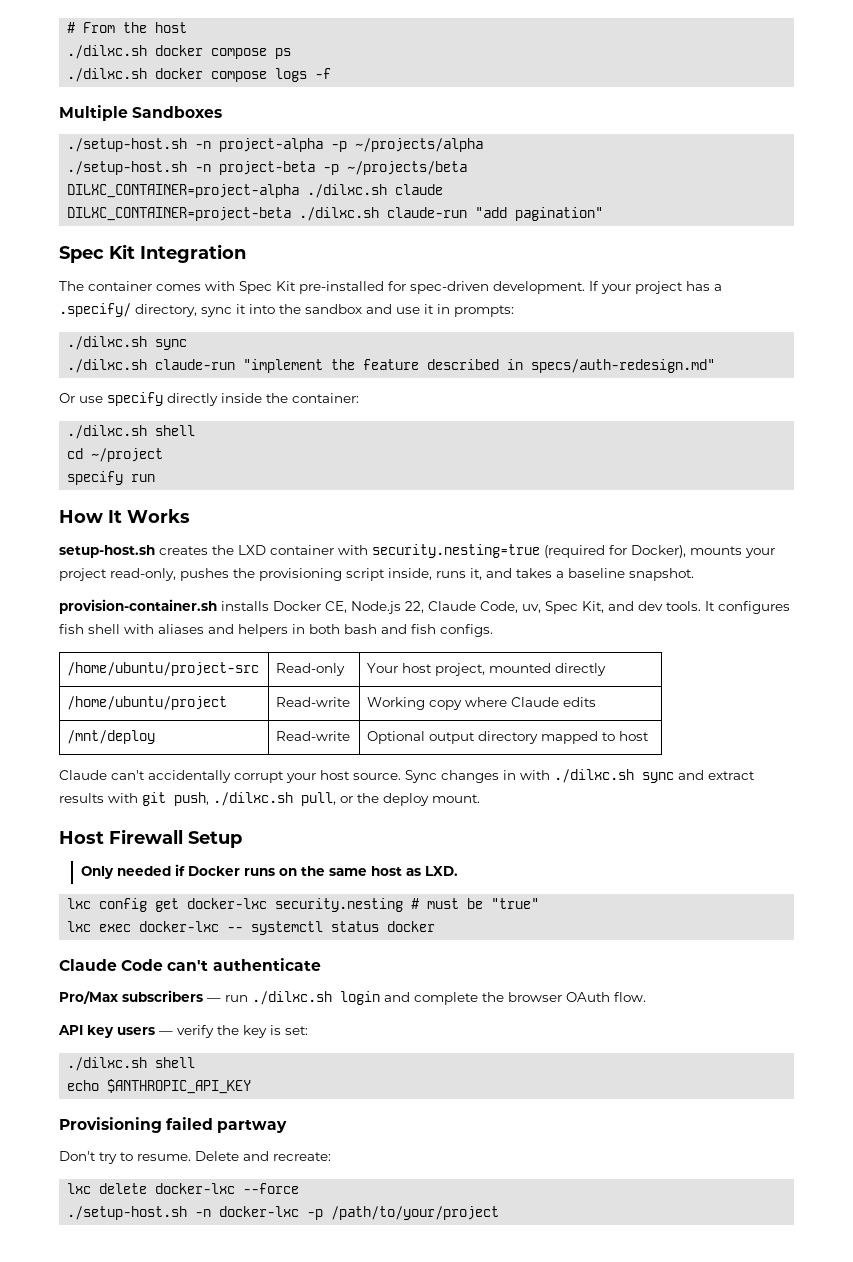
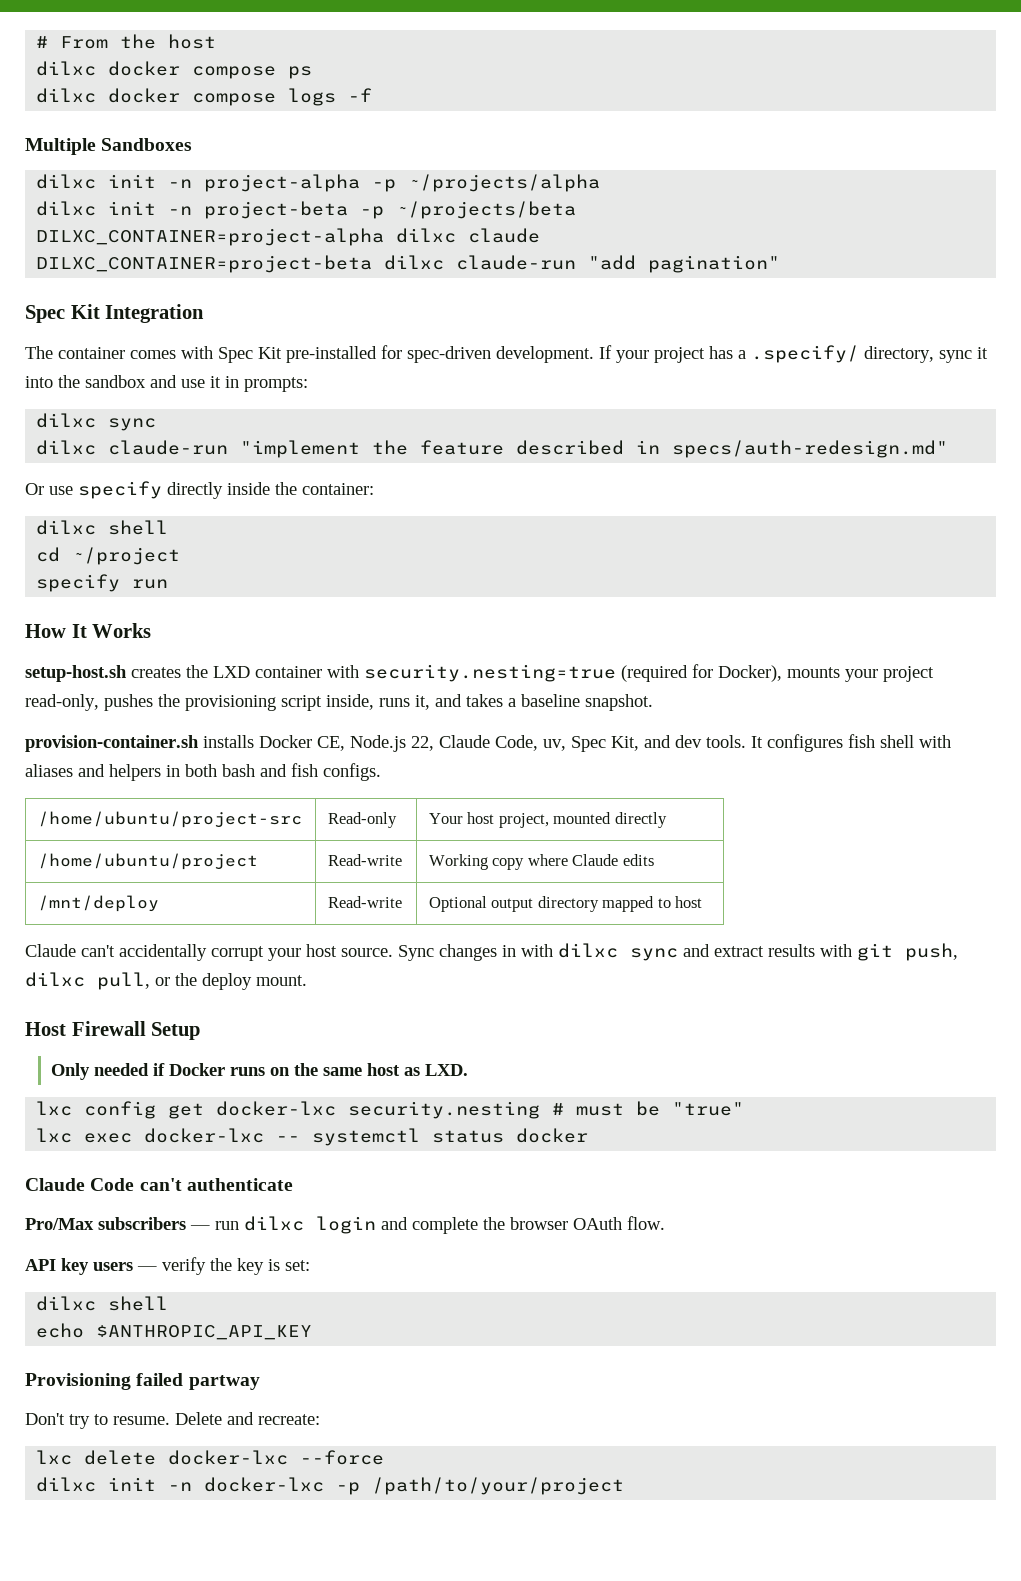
- ./dilxc.sh docker compose ps
+ dilxc docker compose ps
- ./dilxc.sh docker compose logs -f
+ dilxc docker compose logs -f
- ./setup-host.sh -n project-alpha -p ~/projects/alpha
+ dilxc init -n project-alpha -p ~/projects/alpha
- ./setup-host.sh -n project-beta -p ~/projects/beta
+ dilxc init -n project-beta -p ~/projects/beta
- DILXC_CONTAINER=project-alpha ./dilxc.sh claude
+ DILXC_CONTAINER=project-alpha dilxc claude
- DILXC_CONTAINER=project-beta ./dilxc.sh claude-run "add pagination"
+ DILXC_CONTAINER=project-beta dilxc claude-run "add pagination"
  If your project has a .specify/ directory, sync it into the sandbox and use it in prompts:
- ./dilxc.sh sync
+ dilxc sync
- ./dilxc.sh claude-run "implement the feature described in specs/auth-redesign.md"
+ dilxc claude-run "implement the feature described in specs/auth-redesign.md"
  Or use specify directly inside the container:
- ./dilxc.sh shell
+ dilxc shell
- Sync changes in with ./dilxc.sh sync and extract results with git push, ./dilxc.sh pull, or the deploy mount.
+ Sync changes in with dilxc sync and extract results with git push, dilxc pull, or the deploy mount.
- Pro/Max subscribers — run ./dilxc.sh login and complete the browser OAuth flow.
+ Pro/Max subscribers — run dilxc login and complete the browser OAuth flow.
  API key users — verify the key is set:
- ./dilxc.sh shell
+ dilxc shell
- ./setup-host.sh -n docker-lxc -p /path/to/your/project
+ dilxc init -n docker-lxc -p /path/to/your/project

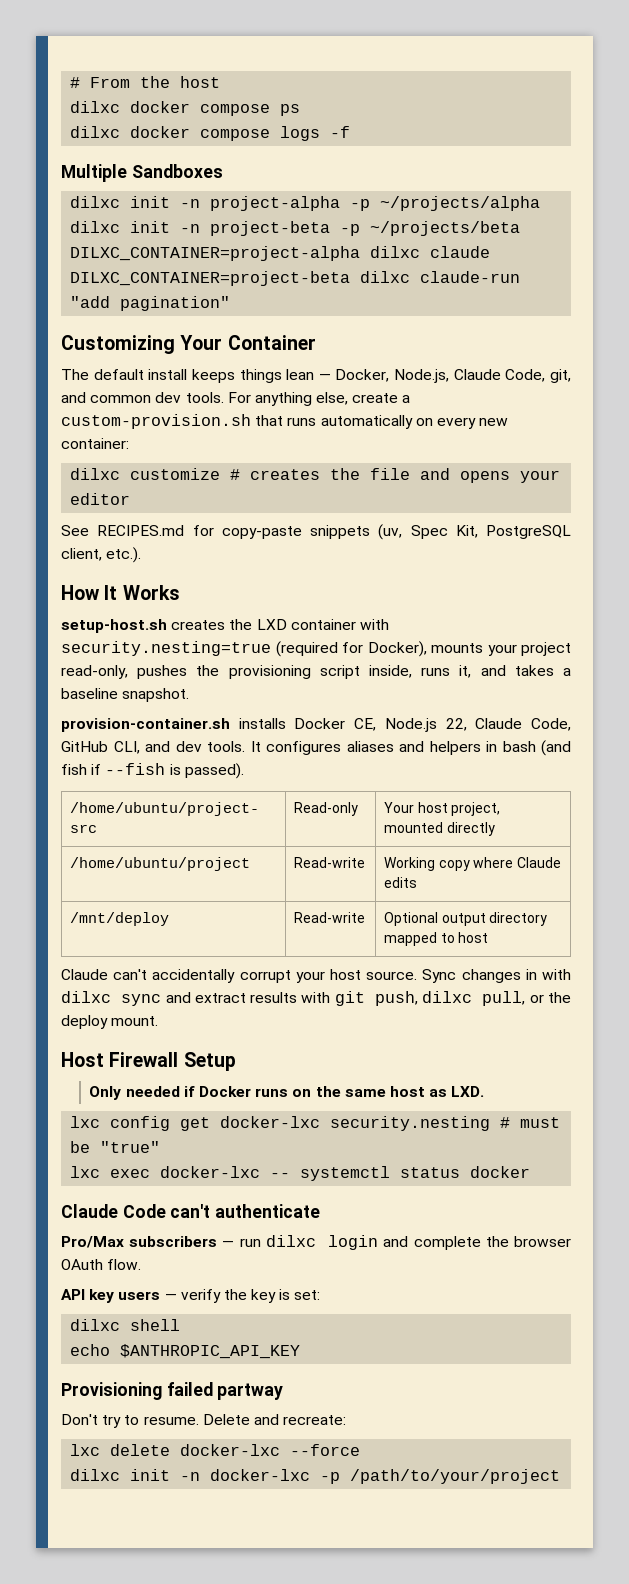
- Spec Kit Integration
- The container comes with Spec Kit pre-installed for spec-driven development. If your project has a .specify/ directory, sync it into the sandbox and use it in prompts:
- dilxc sync
- dilxc claude-run "implement the feature described in specs/auth-redesign.md"
- Or use specify directly inside the container:
- dilxc shell
- cd ~/project
- specify run
+ Customizing Your Container
+ The default install keeps things lean — Docker, Node.js, Claude Code, git, and common dev tools. For anything else, create a custom-provision.sh that runs automatically on every new container:
+ dilxc customize # creates the file and opens your editor
+ See RECIPES.md for copy-paste snippets (uv, Spec Kit, PostgreSQL client, etc.).
- provision-container.sh installs Docker CE, Node.js 22, Claude Code, uv, Spec Kit, and dev tools.
+ provision-container.sh installs Docker CE, Node.js 22, Claude Code, GitHub CLI, and dev tools.
- It configures fish shell with aliases and helpers in both bash and fish configs.
+ It configures aliases and helpers in bash (and fish if --fish is passed).

